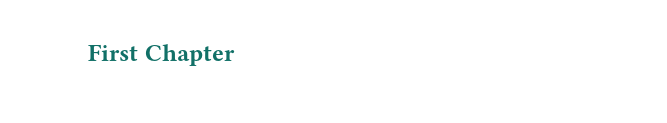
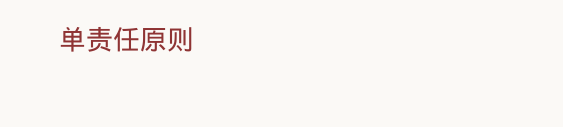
- First Chapter
+ 单责任原则

